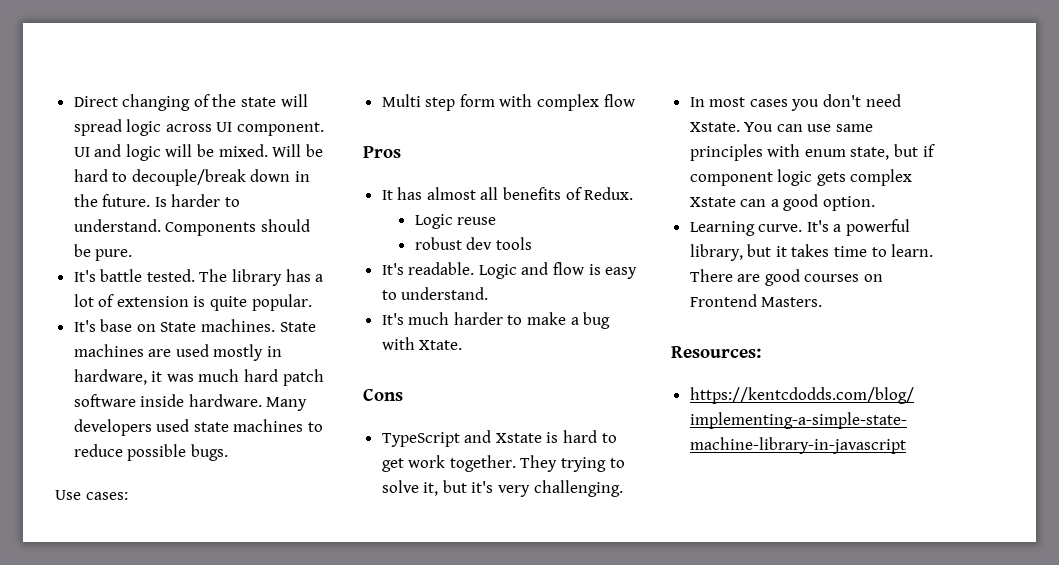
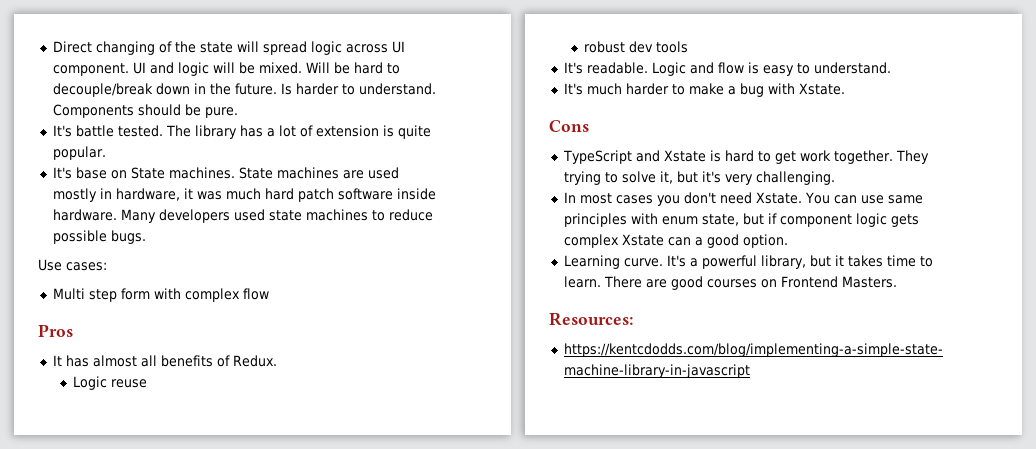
- It's much harder to make a bug with Xtate.
+ It's much harder to make a bug with Xstate.

